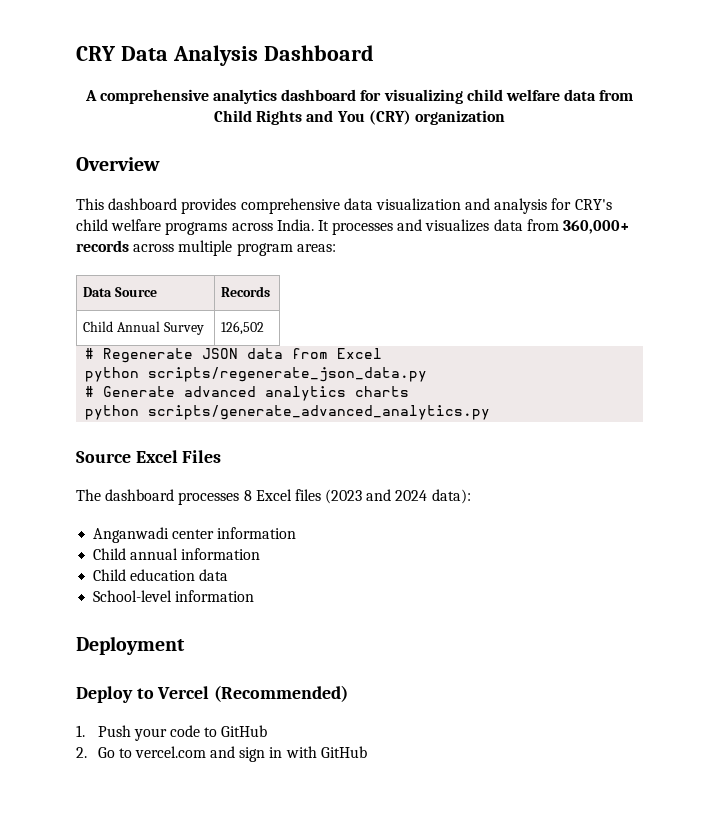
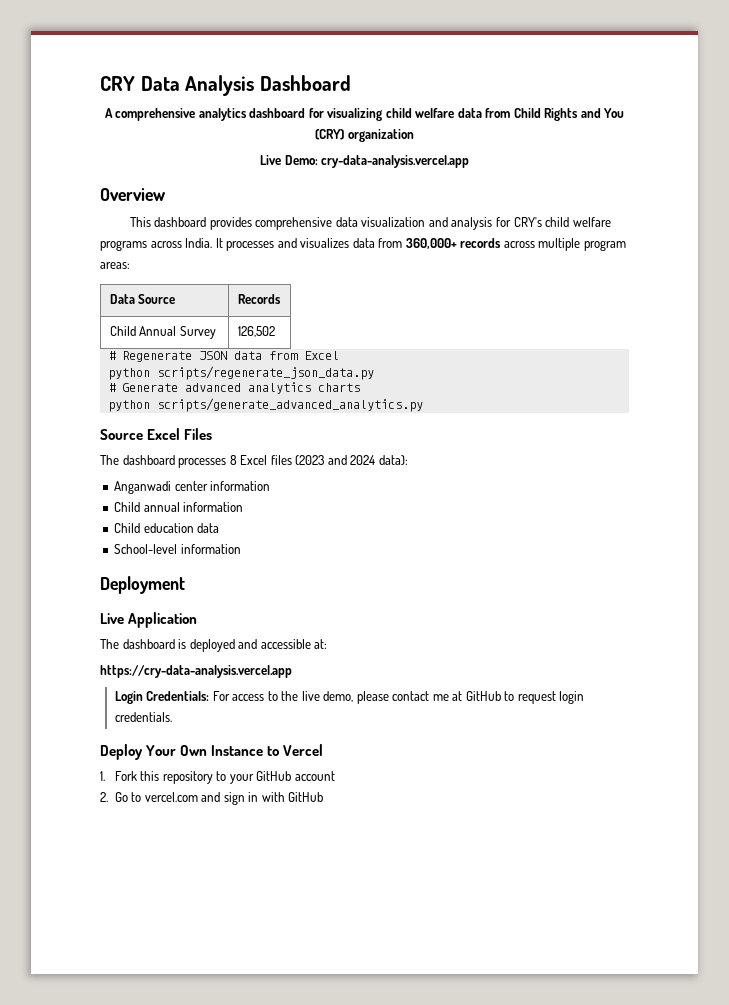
+ Live Demo: cry-data-analysis.vercel.app
- Deploy to Vercel (Recommended)
+ Live Application
+ The dashboard is deployed and accessible at:
+ https://cry-data-analysis.vercel.app
+ Login Credentials: For access to the live demo, please contact me at GitHub to request login credentials.
+ Deploy Your Own Instance to Vercel
- 1. Push your code to GitHub
+ 1. Fork this repository to your GitHub account

